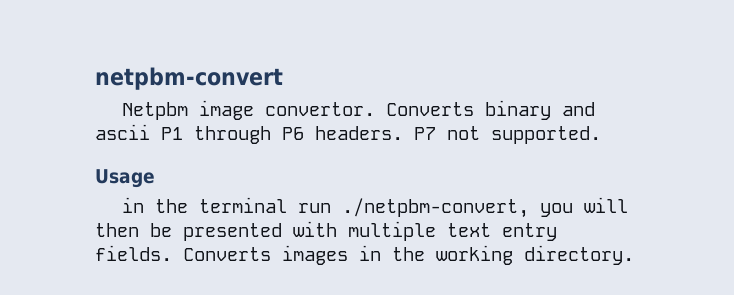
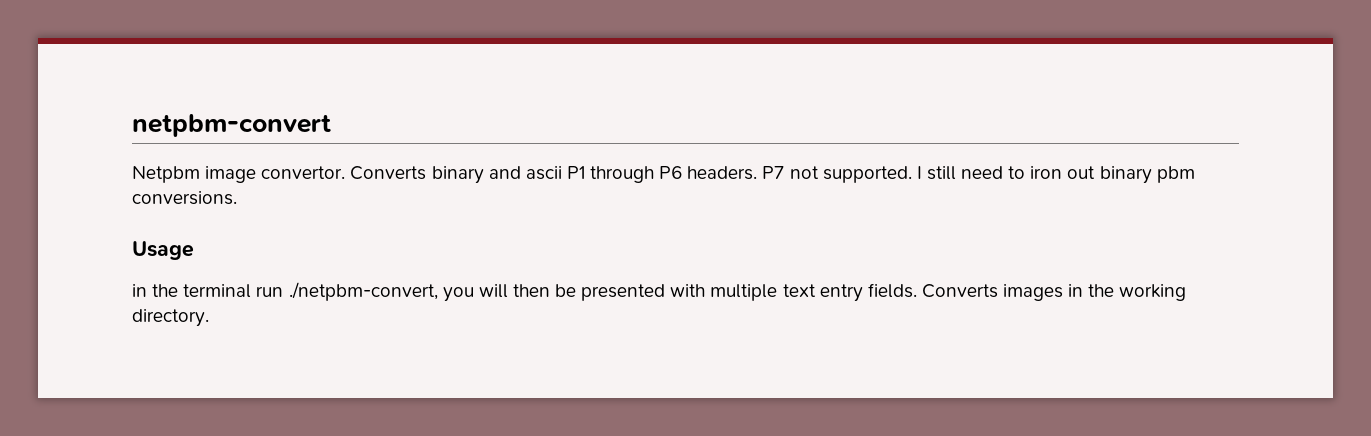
+ I still need to iron out binary pbm conversions.

